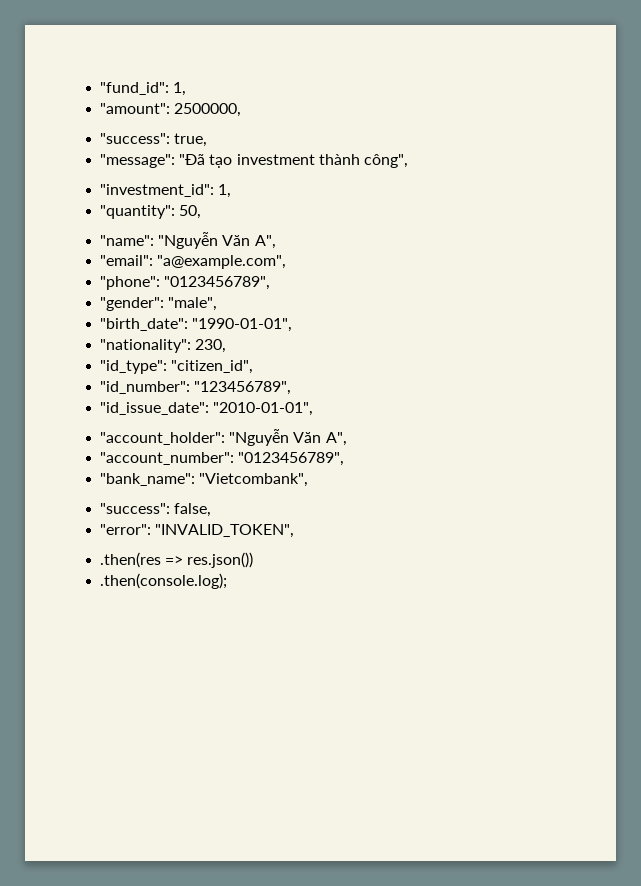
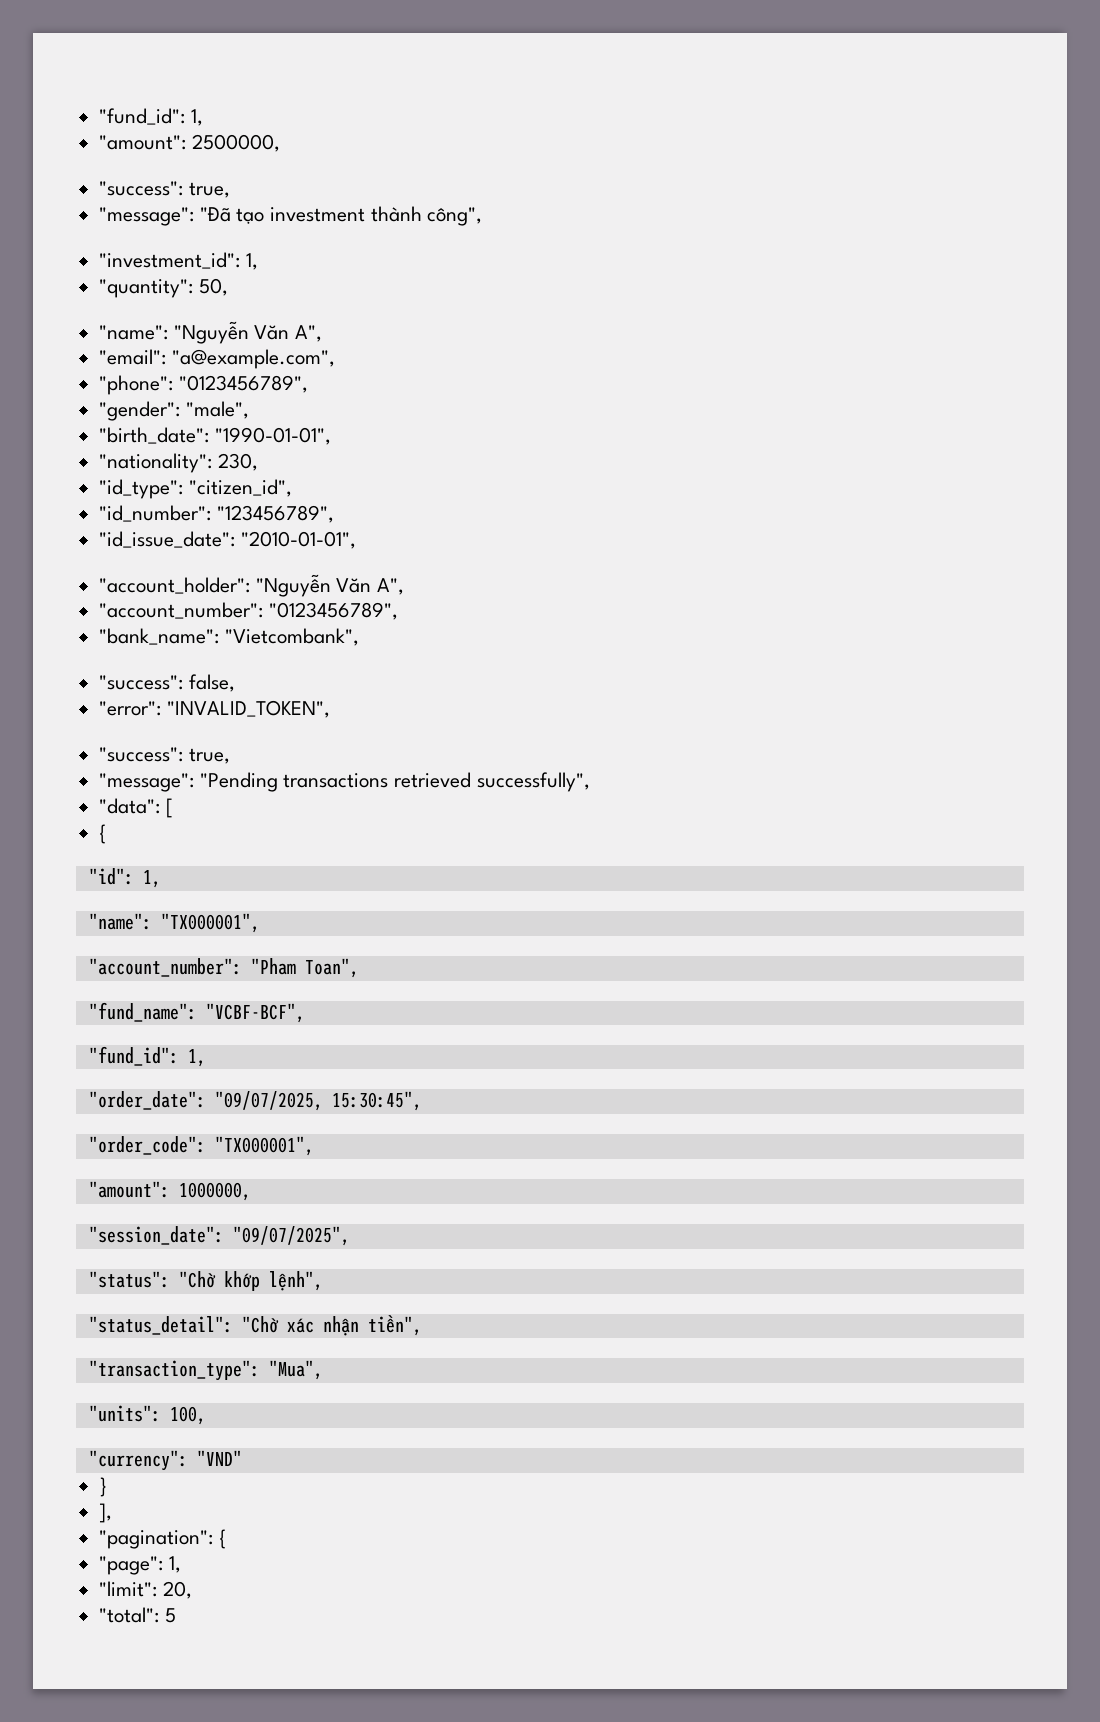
  "error": "INVALID_TOKEN",
- .then(res => res.json())
- .then(console.log);
+ "success": true,
+ "message": "Pending transactions retrieved successfully",
+ "data": [
+ {
+ "id": 1,
+ "name": "TX000001",
+ "account_number": "Pham Toan",
+ "fund_name": "VCBF-BCF",
+ "fund_id": 1,
+ "order_date": "09/07/2025, 15:30:45",
+ "order_code": "TX000001",
+ "amount": 1000000,
+ "session_date": "09/07/2025",
+ "status": "Chờ khớp lệnh",
+ "status_detail": "Chờ xác nhận tiền",
+ "transaction_type": "Mua",
+ "units": 100,
+ "currency": "VND"
+ }
+ ],
+ "pagination": {
+ "page": 1,
+ "limit": 20,
+ "total": 5

